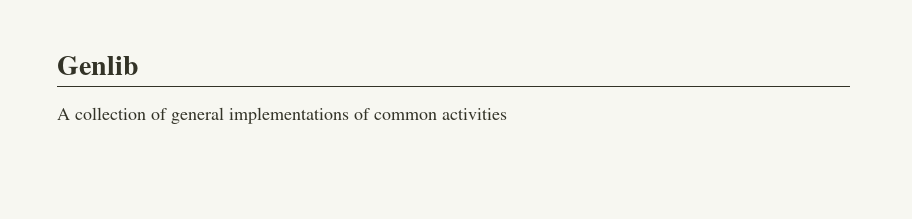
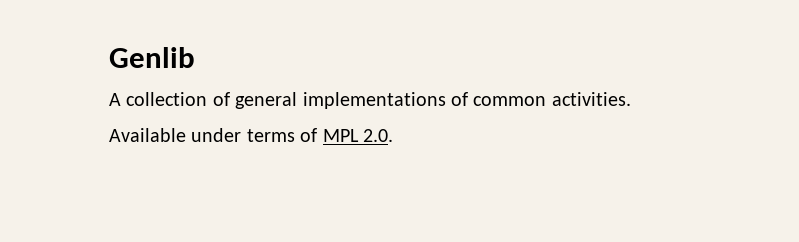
- A collection of general implementations of common activities
+ A collection of general implementations of common activities.
+ Available under terms of MPL 2.0.

